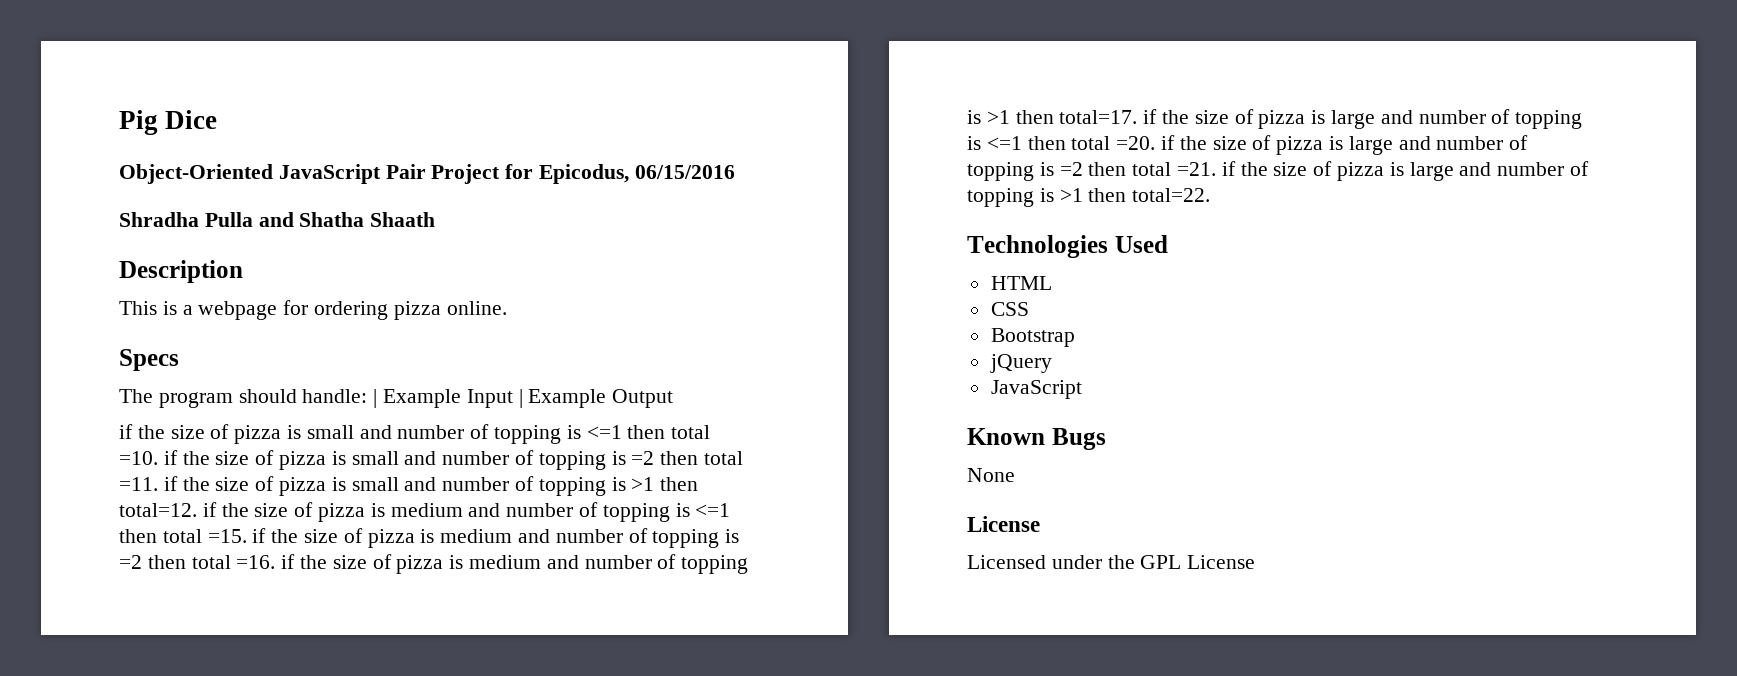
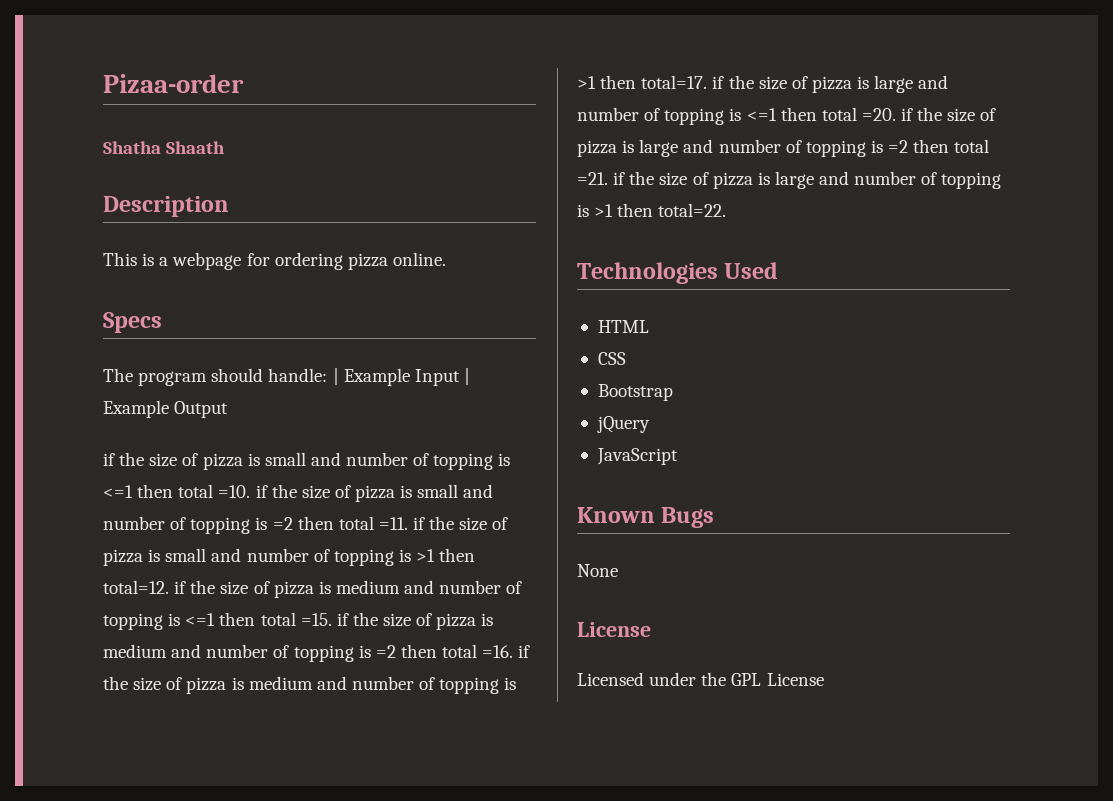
- Pig Dice
- Object-Oriented JavaScript Pair Project for Epicodus, 06/15/2016
- Shradha Pulla and Shatha Shaath
+ Pizaa-order
+ Shatha Shaath

